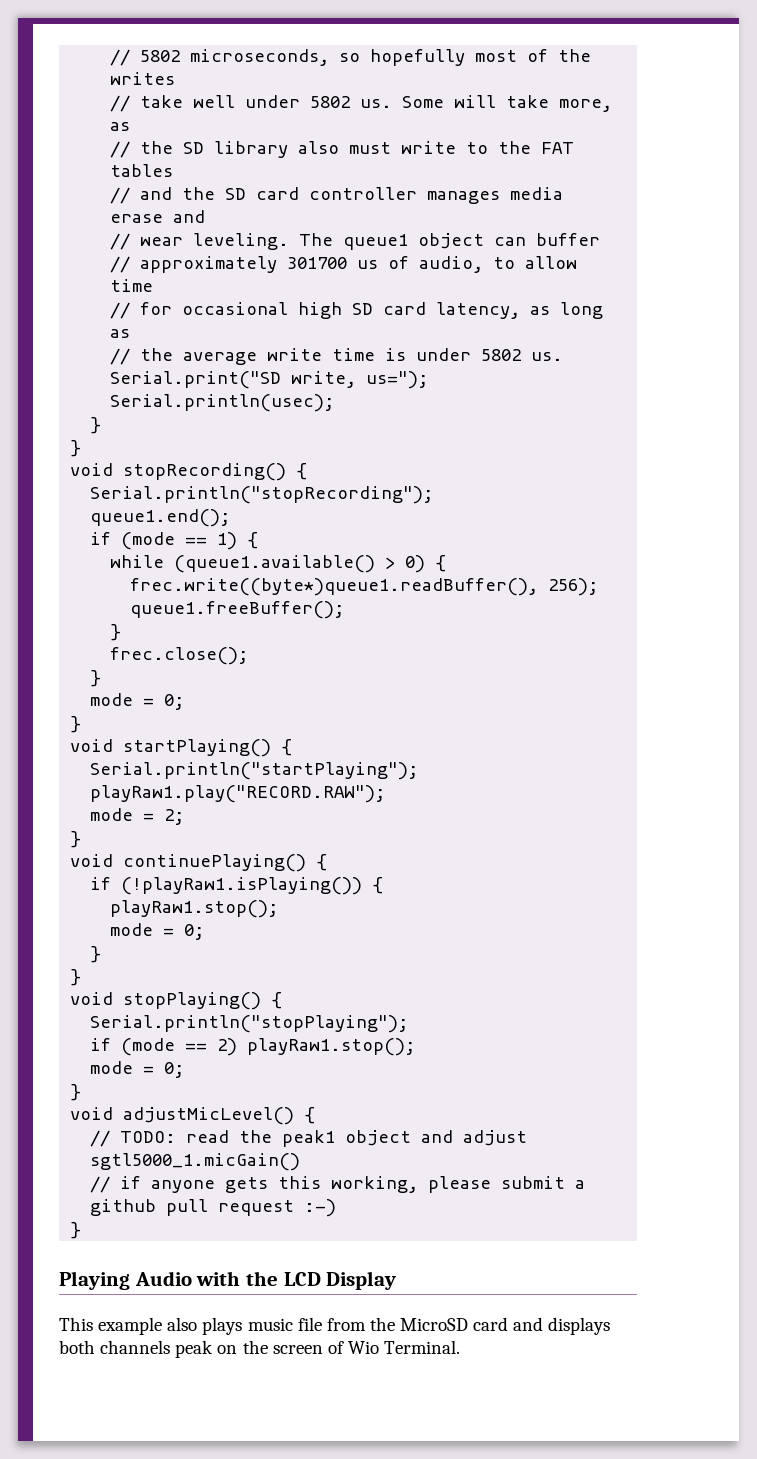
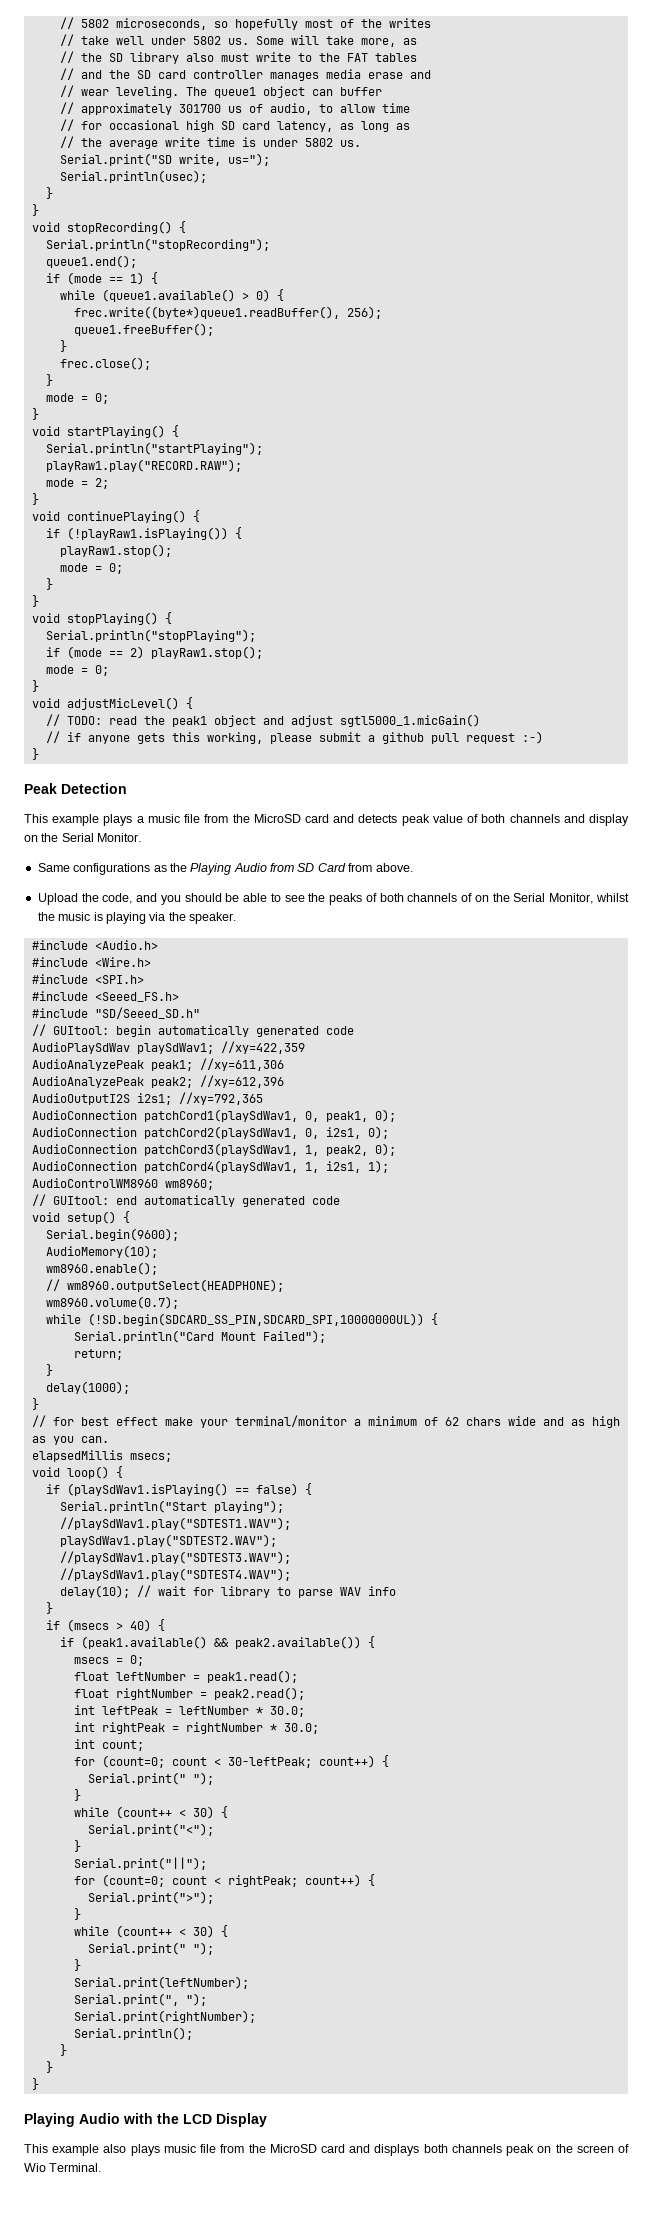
+ Peak Detection
+ This example plays a music file from the MicroSD card and detects peak value of both channels and display on the Serial Monitor.
+ Same configurations as the Playing Audio from SD Card from above.
+ Upload the code, and you should be able to see the peaks of both channels of on the Serial Monitor, whilst the music is playing via the speaker.
+ #include <Audio.h>
+ #include <Wire.h>
+ #include <SPI.h>
+ #include <Seeed_FS.h>
+ #include "SD/Seeed_SD.h"
+ // GUItool: begin automatically generated code
+ AudioPlaySdWav playSdWav1; //xy=422,359
+ AudioAnalyzePeak peak1; //xy=611,306
+ AudioAnalyzePeak peak2; //xy=612,396
+ AudioOutputI2S i2s1; //xy=792,365
+ AudioConnection patchCord1(playSdWav1, 0, peak1, 0);
+ AudioConnection patchCord2(playSdWav1, 0, i2s1, 0);
+ AudioConnection patchCord3(playSdWav1, 1, peak2, 0);
+ AudioConnection patchCord4(playSdWav1, 1, i2s1, 1);
+ AudioControlWM8960 wm8960;
+ // GUItool: end automatically generated code
+ void setup() {
+ Serial.begin(9600);
+ AudioMemory(10);
+ wm8960.enable();
+ // wm8960.outputSelect(HEADPHONE);
+ wm8960.volume(0.7);
+ while (!SD.begin(SDCARD_SS_PIN,SDCARD_SPI,10000000UL)) {
+ Serial.println("Card Mount Failed");
+ return;
+ }
+ delay(1000);
+ }
+ // for best effect make your terminal/monitor a minimum of 62 chars wide and as high as you can.
+ elapsedMillis msecs;
+ void loop() {
+ if (playSdWav1.isPlaying() == false) {
+ Serial.println("Start playing");
+ //playSdWav1.play("SDTEST1.WAV");
+ playSdWav1.play("SDTEST2.WAV");
+ //playSdWav1.play("SDTEST3.WAV");
+ //playSdWav1.play("SDTEST4.WAV");
+ delay(10); // wait for library to parse WAV info
+ }
+ if (msecs > 40) {
+ if (peak1.available() && peak2.available()) {
+ msecs = 0;
+ float leftNumber = peak1.read();
+ float rightNumber = peak2.read();
+ int leftPeak = leftNumber * 30.0;
+ int rightPeak = rightNumber * 30.0;
+ int count;
+ for (count=0; count < 30-leftPeak; count++) {
+ Serial.print(" ");
+ }
+ while (count++ < 30) {
+ Serial.print("<");
+ }
+ Serial.print("||");
+ for (count=0; count < rightPeak; count++) {
+ Serial.print(">");
+ }
+ while (count++ < 30) {
+ Serial.print(" ");
+ }
+ Serial.print(leftNumber);
+ Serial.print(", ");
+ Serial.print(rightNumber);
+ Serial.println();
+ }
+ }
+ }

